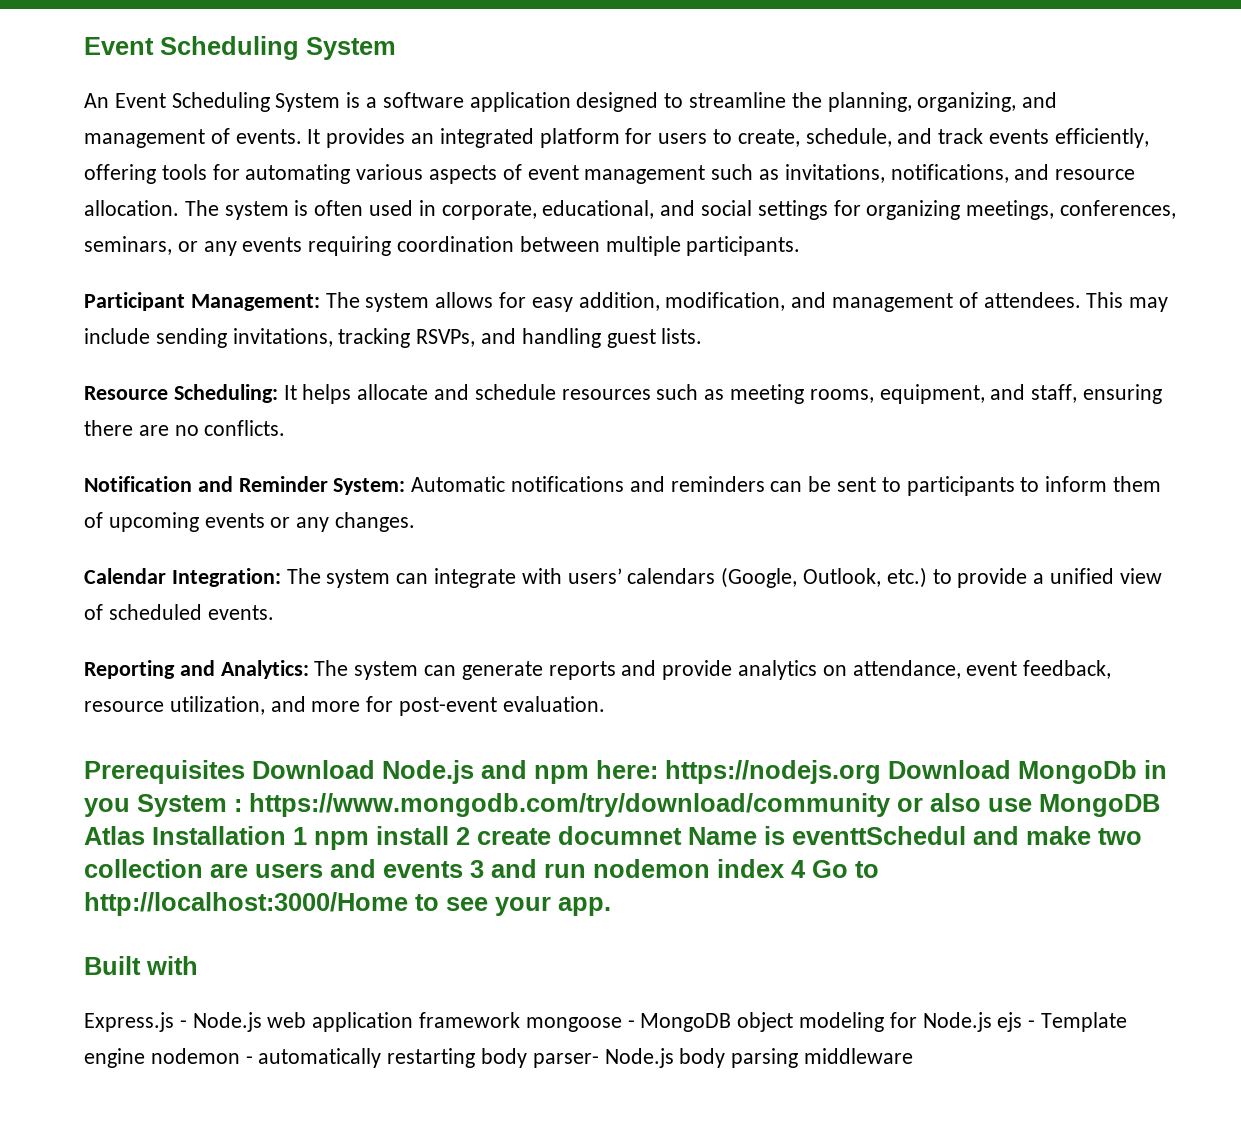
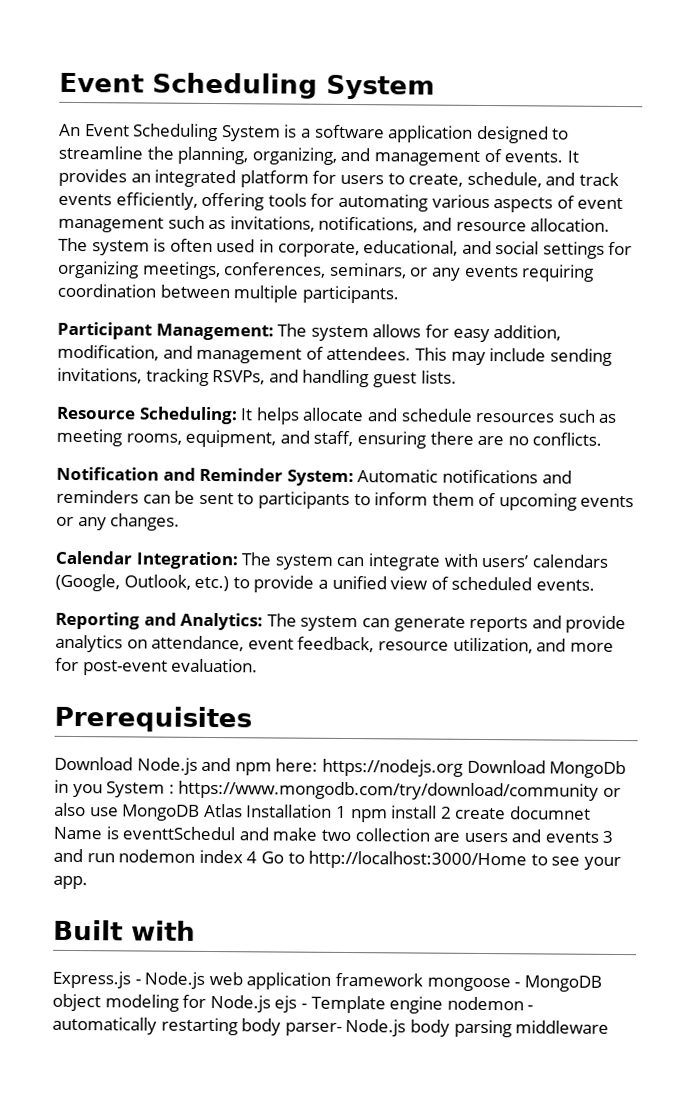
- Prerequisites Download Node.js and npm here: https://nodejs.org Download MongoDb in you System : https://www.mongodb.com/try/download/community or also use MongoDB Atlas Installation 1 npm install 2 create documnet Name is eventtSchedul and make two collection are users and events 3 and run nodemon index 4 Go to http://localhost:3000/Home to see your app.
+ Prerequisites
+ Download Node.js and npm here: https://nodejs.org Download MongoDb in you System : https://www.mongodb.com/try/download/community or also use MongoDB Atlas Installation 1 npm install 2 create documnet Name is eventtSchedul and make two collection are users and events 3 and run nodemon index 4 Go to http://localhost:3000/Home to see your app.

